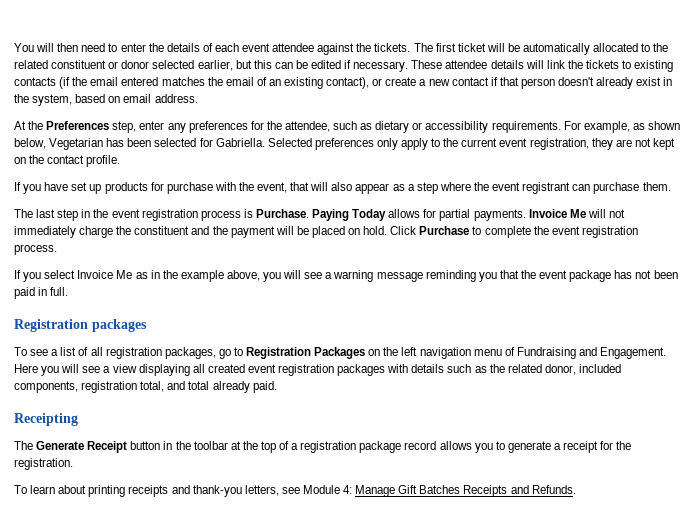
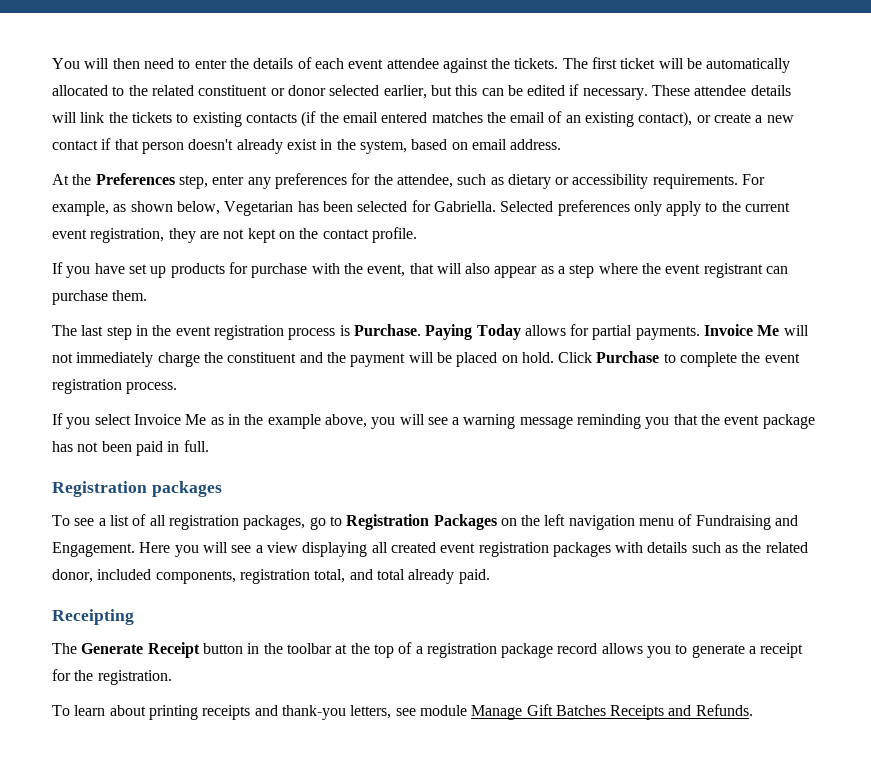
- To learn about printing receipts and thank-you letters, see Module 4: Manage Gift Batches Receipts and Refunds.
+ To learn about printing receipts and thank-you letters, see module Manage Gift Batches Receipts and Refunds.

